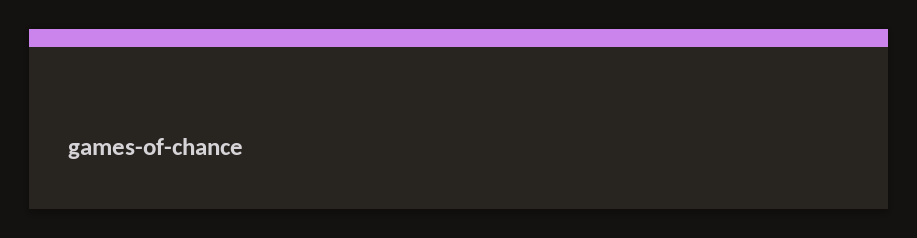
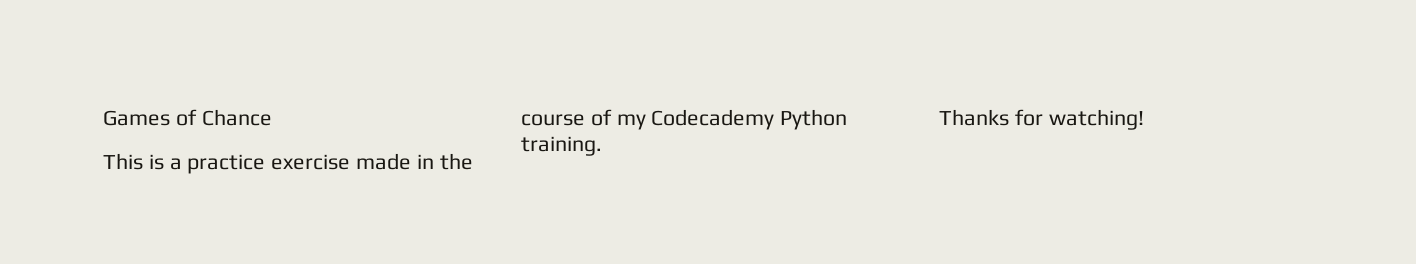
- games-of-chance
+ Games of Chance
+ This is a practice exercise made in the course of my Codecademy Python training.
+ Thanks for watching!

